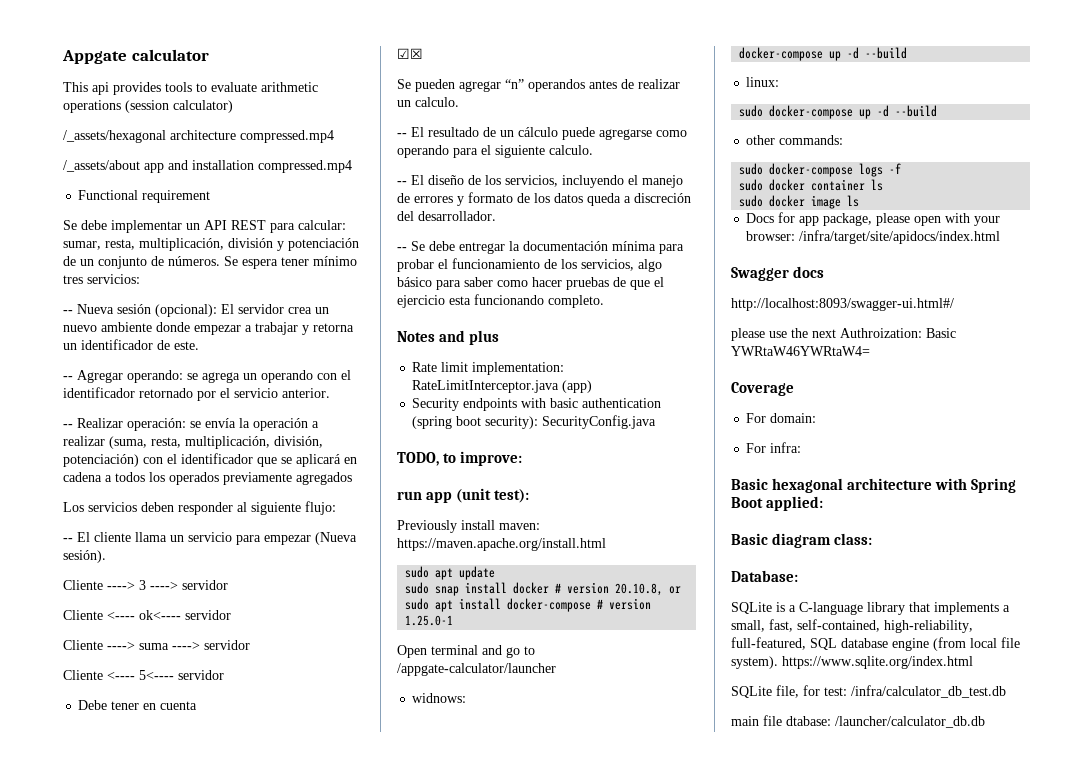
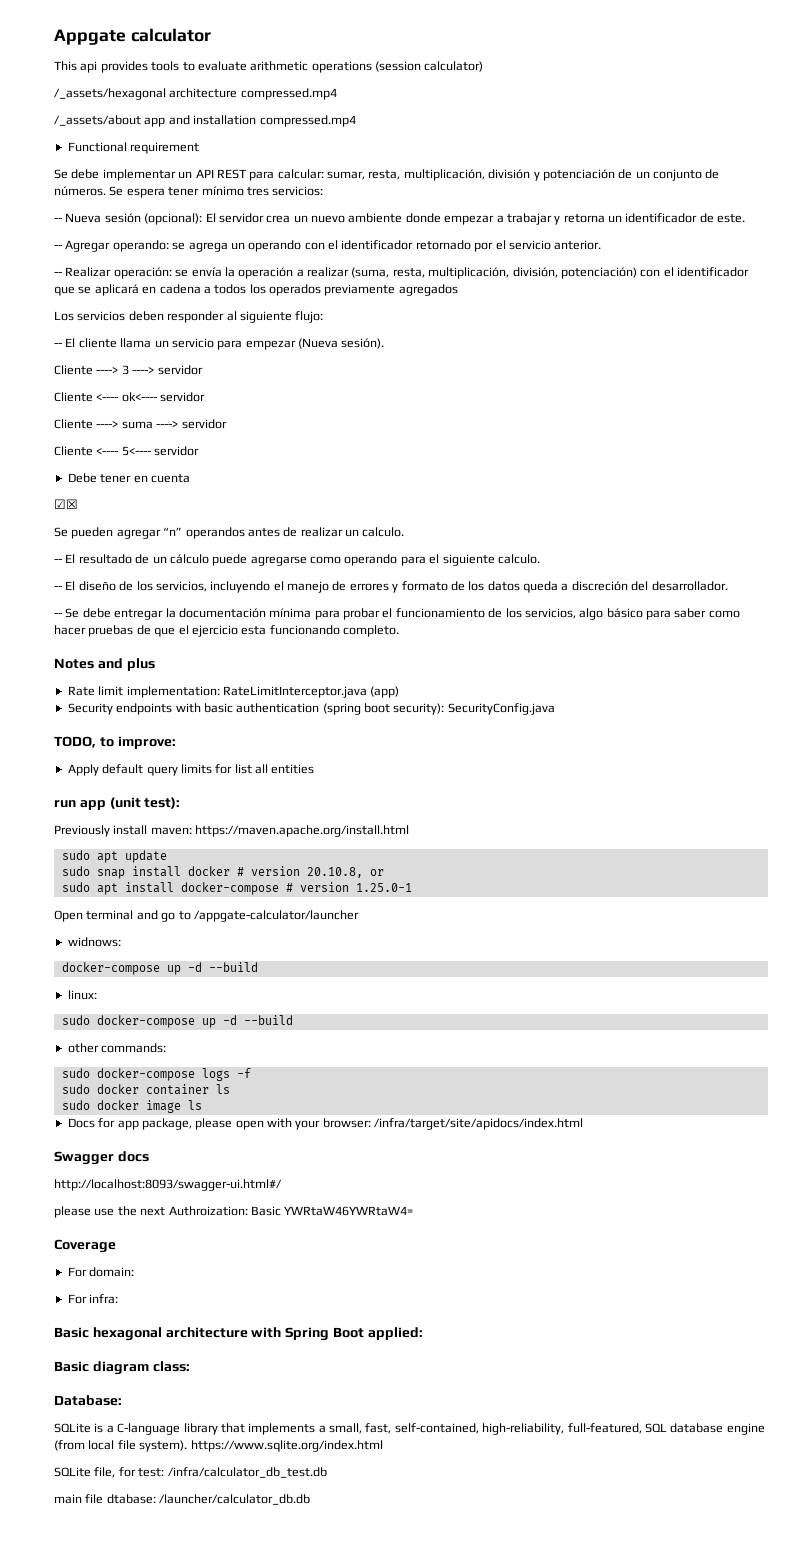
+ Apply default query limits for list all entities

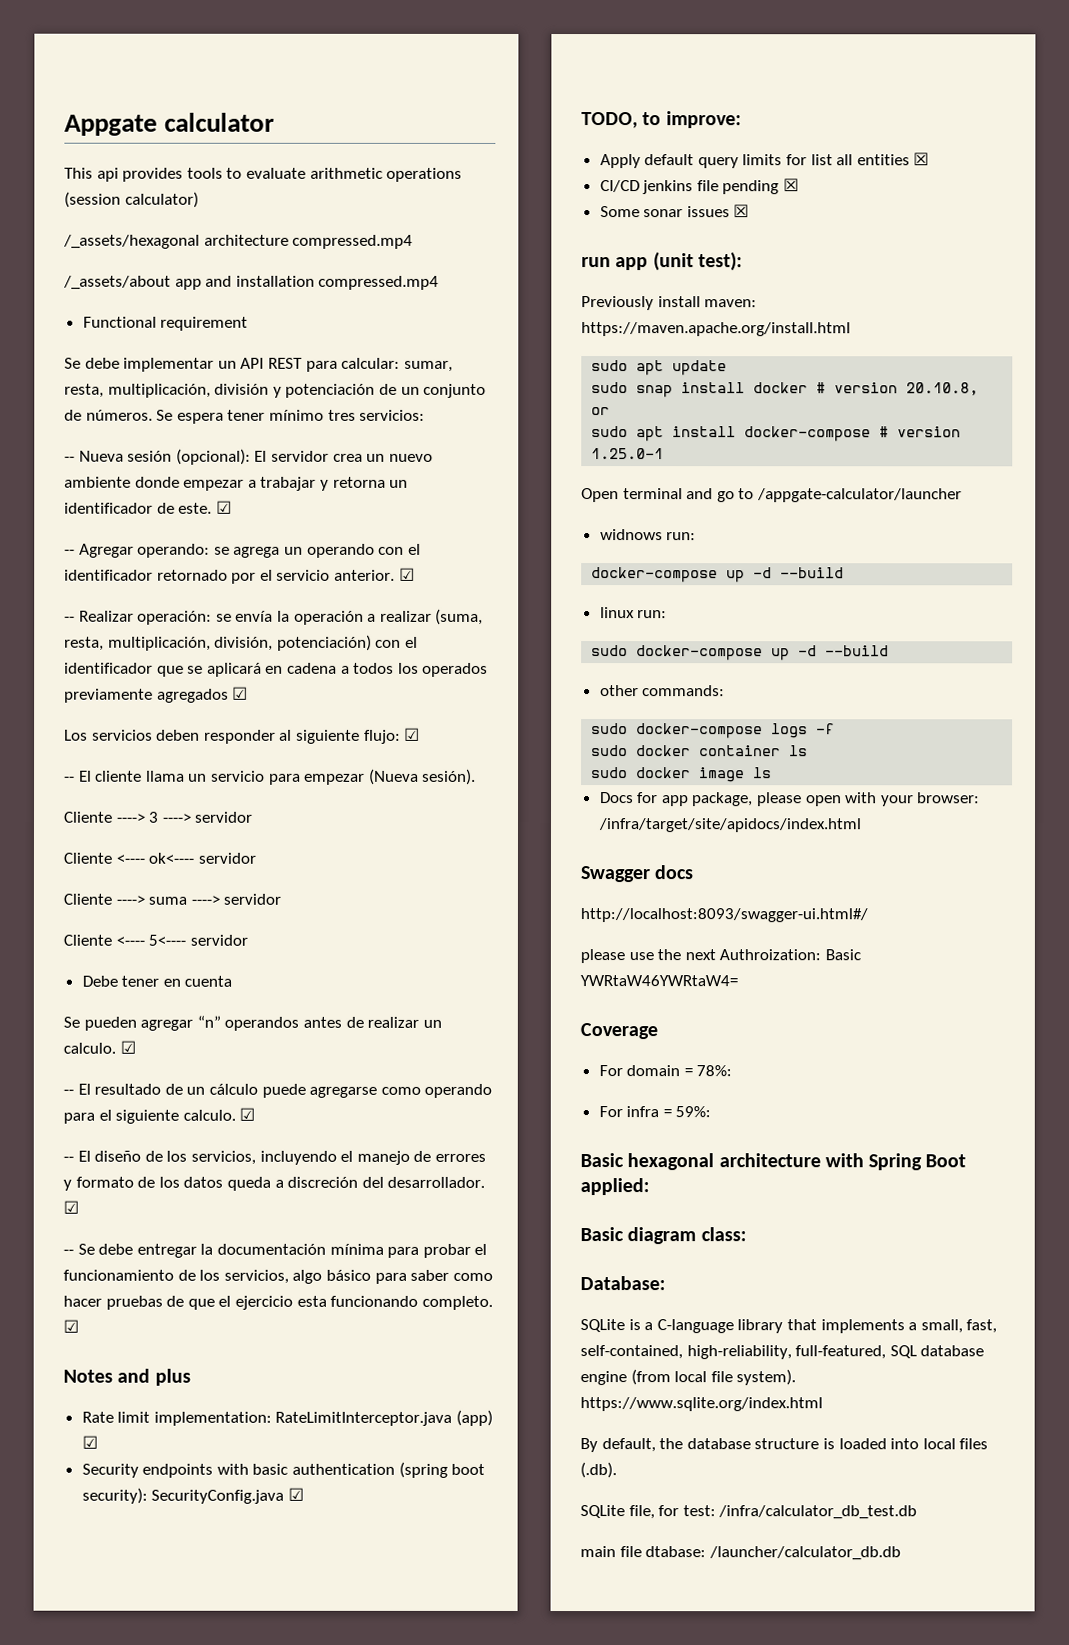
- -- Nueva sesión (opcional): El servidor crea un nuevo ambiente donde empezar a trabajar y retorna un identificador de este.
+ -- Nueva sesión (opcional): El servidor crea un nuevo ambiente donde empezar a trabajar y retorna un identificador de este. ☑
- -- Agregar operando: se agrega un operando con el identificador retornado por el servicio anterior.
+ -- Agregar operando: se agrega un operando con el identificador retornado por el servicio anterior. ☑
- -- Realizar operación: se envía la operación a realizar (suma, resta, multiplicación, división, potenciación) con el identificador que se aplicará en cadena a todos los operados previamente agregados
+ -- Realizar operación: se envía la operación a realizar (suma, resta, multiplicación, división, potenciación) con el identificador que se aplicará en cadena a todos los operados previamente agregados ☑
- Los servicios deben responder al siguiente flujo:
+ Los servicios deben responder al siguiente flujo: ☑
- ☑☒
- Se pueden agregar “n” operandos antes de realizar un calculo.
+ Se pueden agregar “n” operandos antes de realizar un calculo. ☑
- -- El resultado de un cálculo puede agregarse como operando para el siguiente calculo.
+ -- El resultado de un cálculo puede agregarse como operando para el siguiente calculo. ☑
- -- El diseño de los servicios, incluyendo el manejo de errores y formato de los datos queda a discreción del desarrollador.
+ -- El diseño de los servicios, incluyendo el manejo de errores y formato de los datos queda a discreción del desarrollador. ☑
- -- Se debe entregar la documentación mínima para probar el funcionamiento de los servicios, algo básico para saber como hacer pruebas de que el ejercicio esta funcionando completo.
+ -- Se debe entregar la documentación mínima para probar el funcionamiento de los servicios, algo básico para saber como hacer pruebas de que el ejercicio esta funcionando completo. ☑
- Rate limit implementation: RateLimitInterceptor.java (app)
+ Rate limit implementation: RateLimitInterceptor.java (app) ☑
- Security endpoints with basic authentication (spring boot security): SecurityConfig.java
+ Security endpoints with basic authentication (spring boot security): SecurityConfig.java ☑
- Apply default query limits for list all entities
+ Apply default query limits for list all entities ☒
+ CI/CD jenkins file pending ☒
+ Some sonar issues ☒
- widnows:
+ widnows run:
  docker-compose up -d --build
- linux:
+ linux run:
- For domain:
- For infra:
+ For domain = 78%:
+ For infra = 59%:
+ By default, the database structure is loaded into local files (.db).

